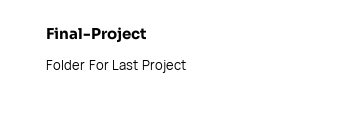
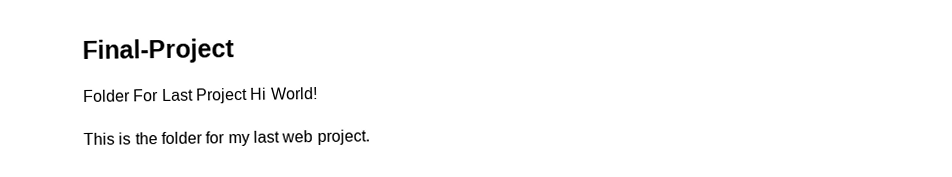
- Folder For Last Project
+ Folder For Last Project Hi World!
+ This is the folder for my last web project.

